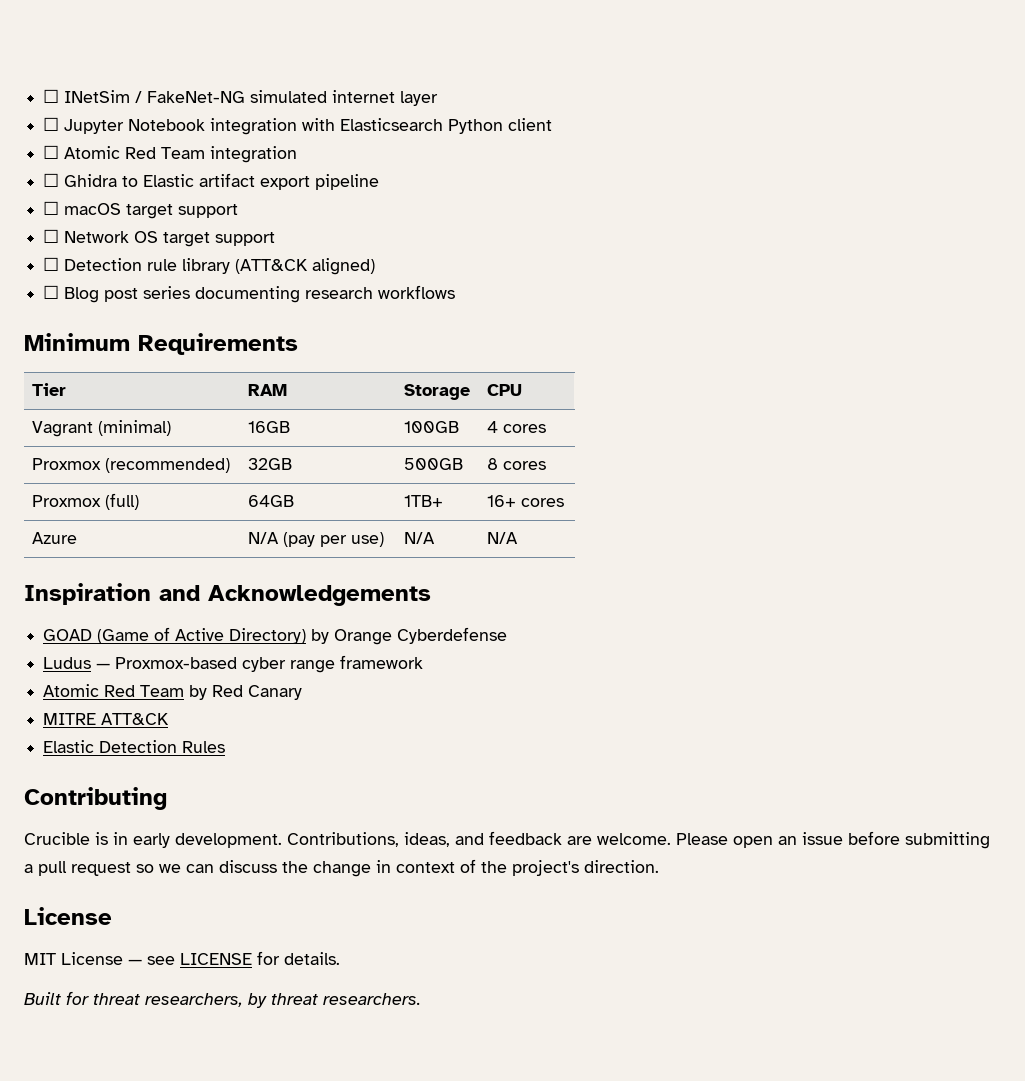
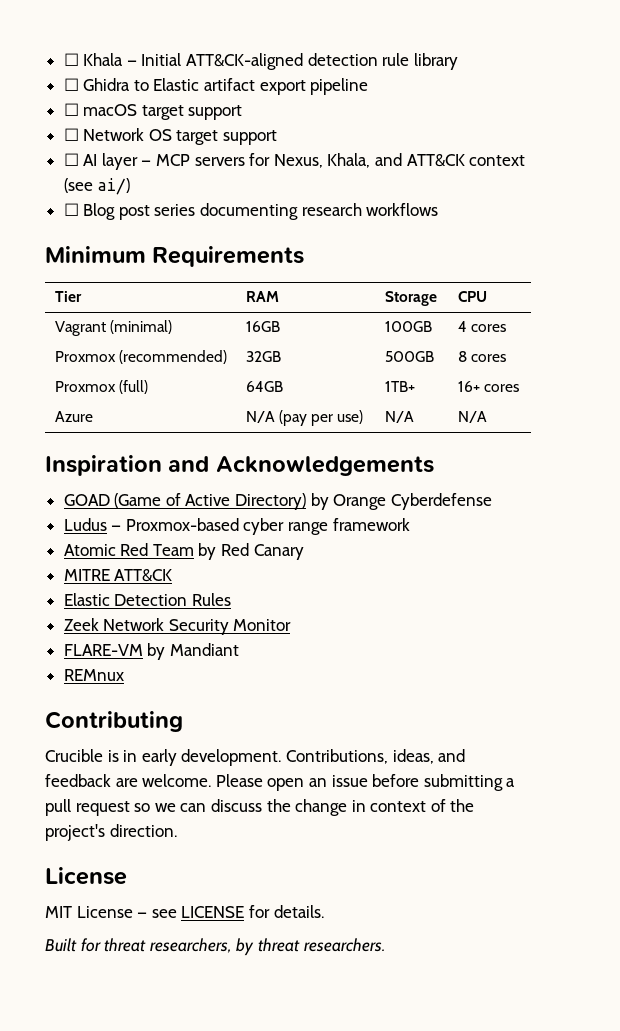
- ☐ INetSim / FakeNet-NG simulated internet layer
- ☐ Jupyter Notebook integration with Elasticsearch Python client
- ☐ Atomic Red Team integration
+ ☐ Khala — Initial ATT&CK-aligned detection rule library
- ☐ Detection rule library (ATT&CK aligned)
+ ☐ AI layer — MCP servers for Nexus, Khala, and ATT&CK context (see ai/)
+ Zeek Network Security Monitor
+ FLARE-VM by Mandiant
+ REMnux

